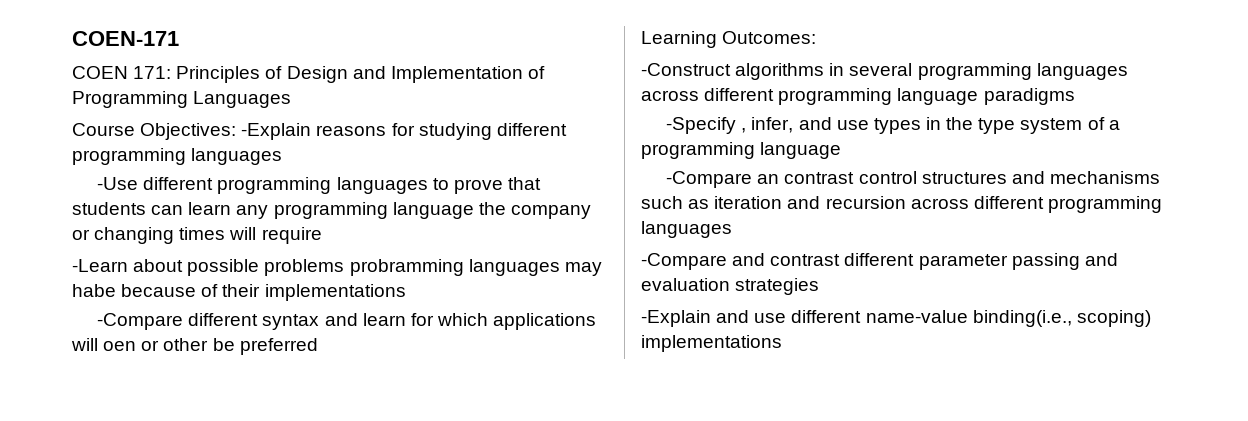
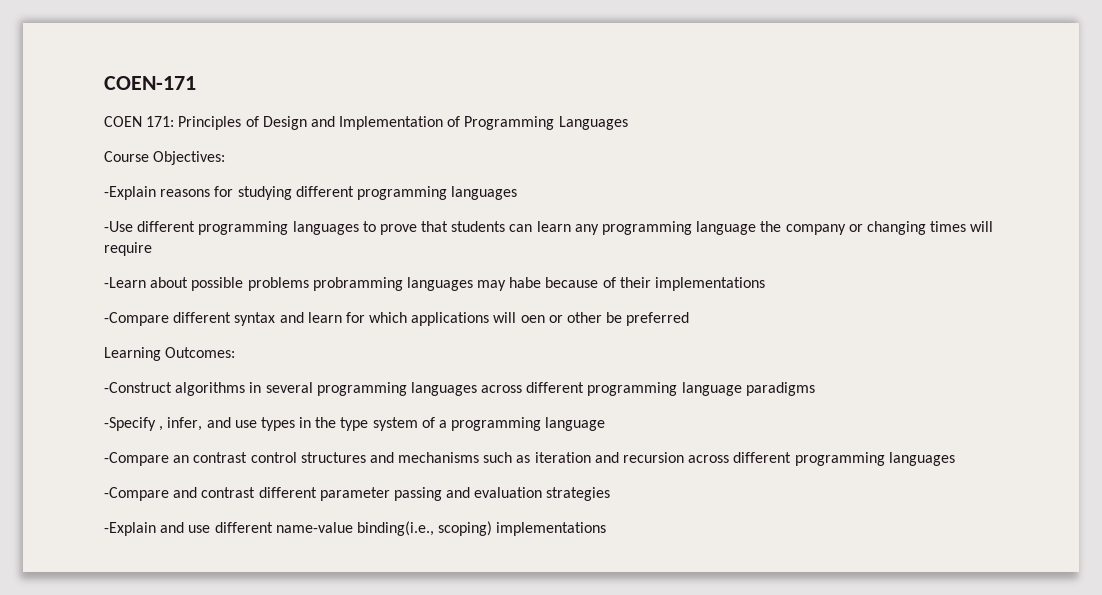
- Course Objectives: -Explain reasons for studying different programming languages
+ Course Objectives:
+ -Explain reasons for studying different programming languages

